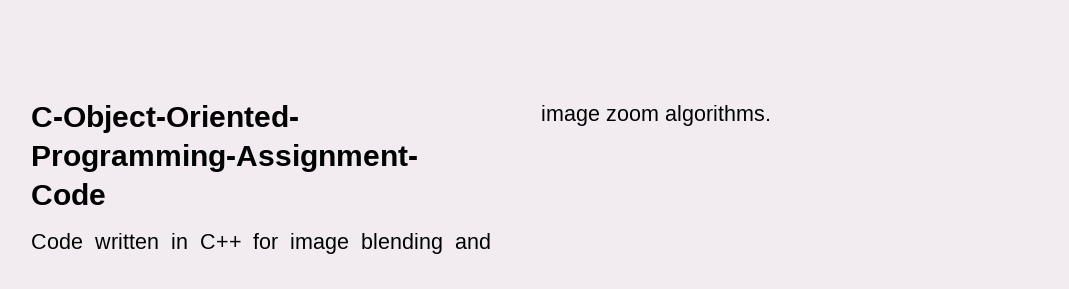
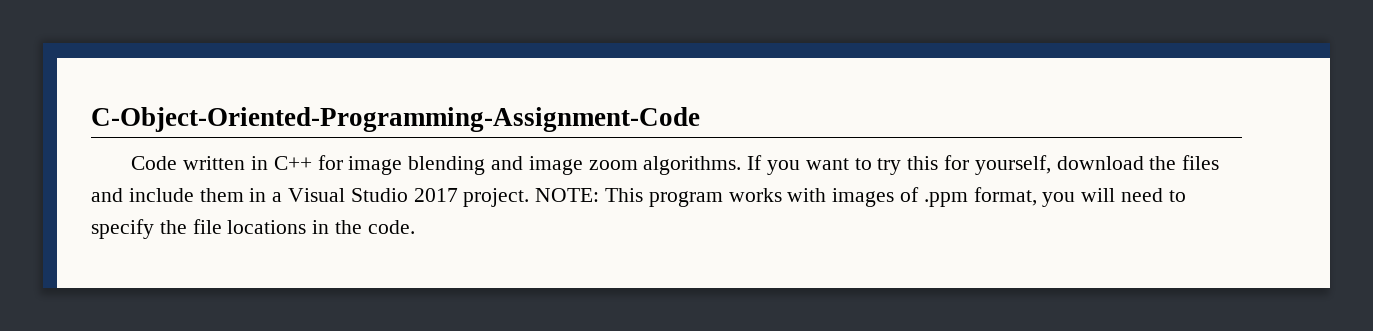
+ If you want to try this for yourself, download the files and include them in a Visual Studio 2017 project. NOTE: This program works with images of .ppm format, you will need to specify the file locations in the code.

